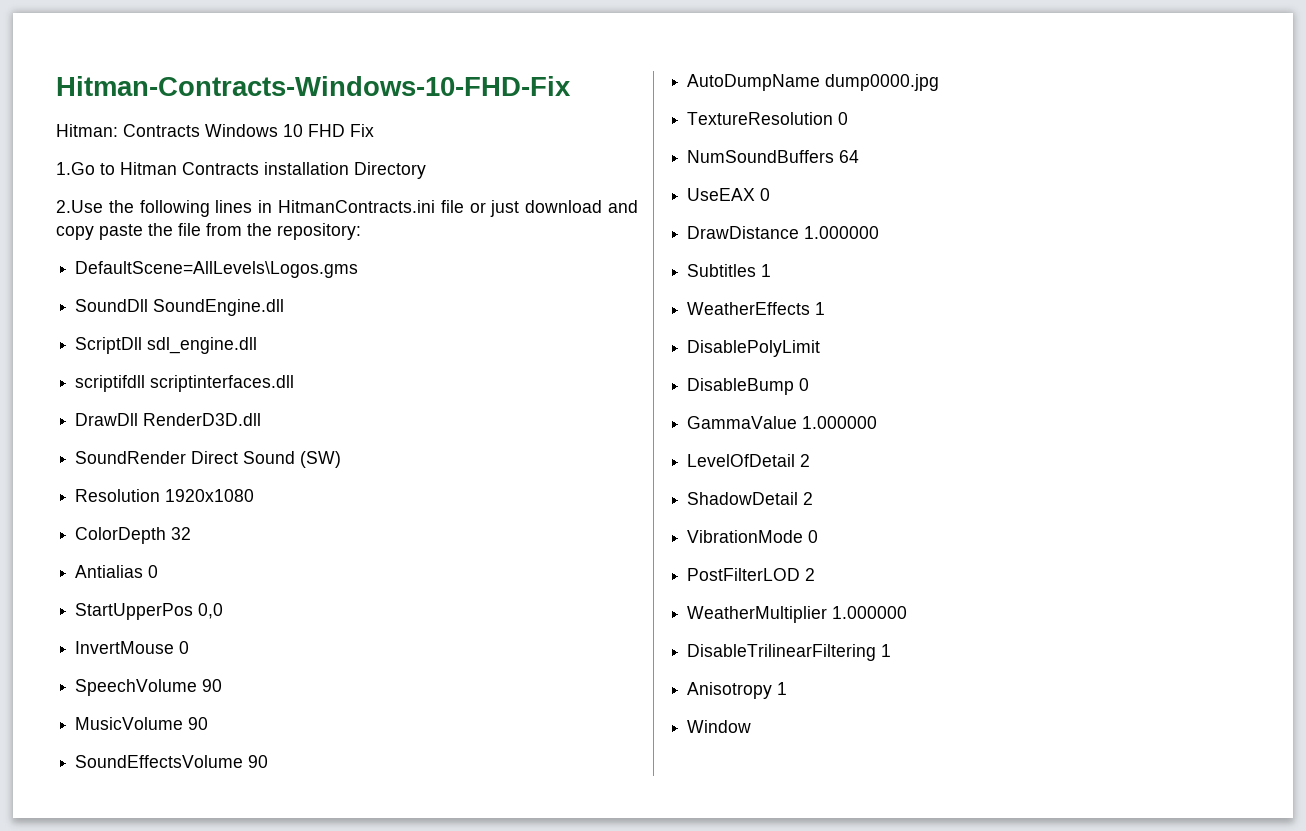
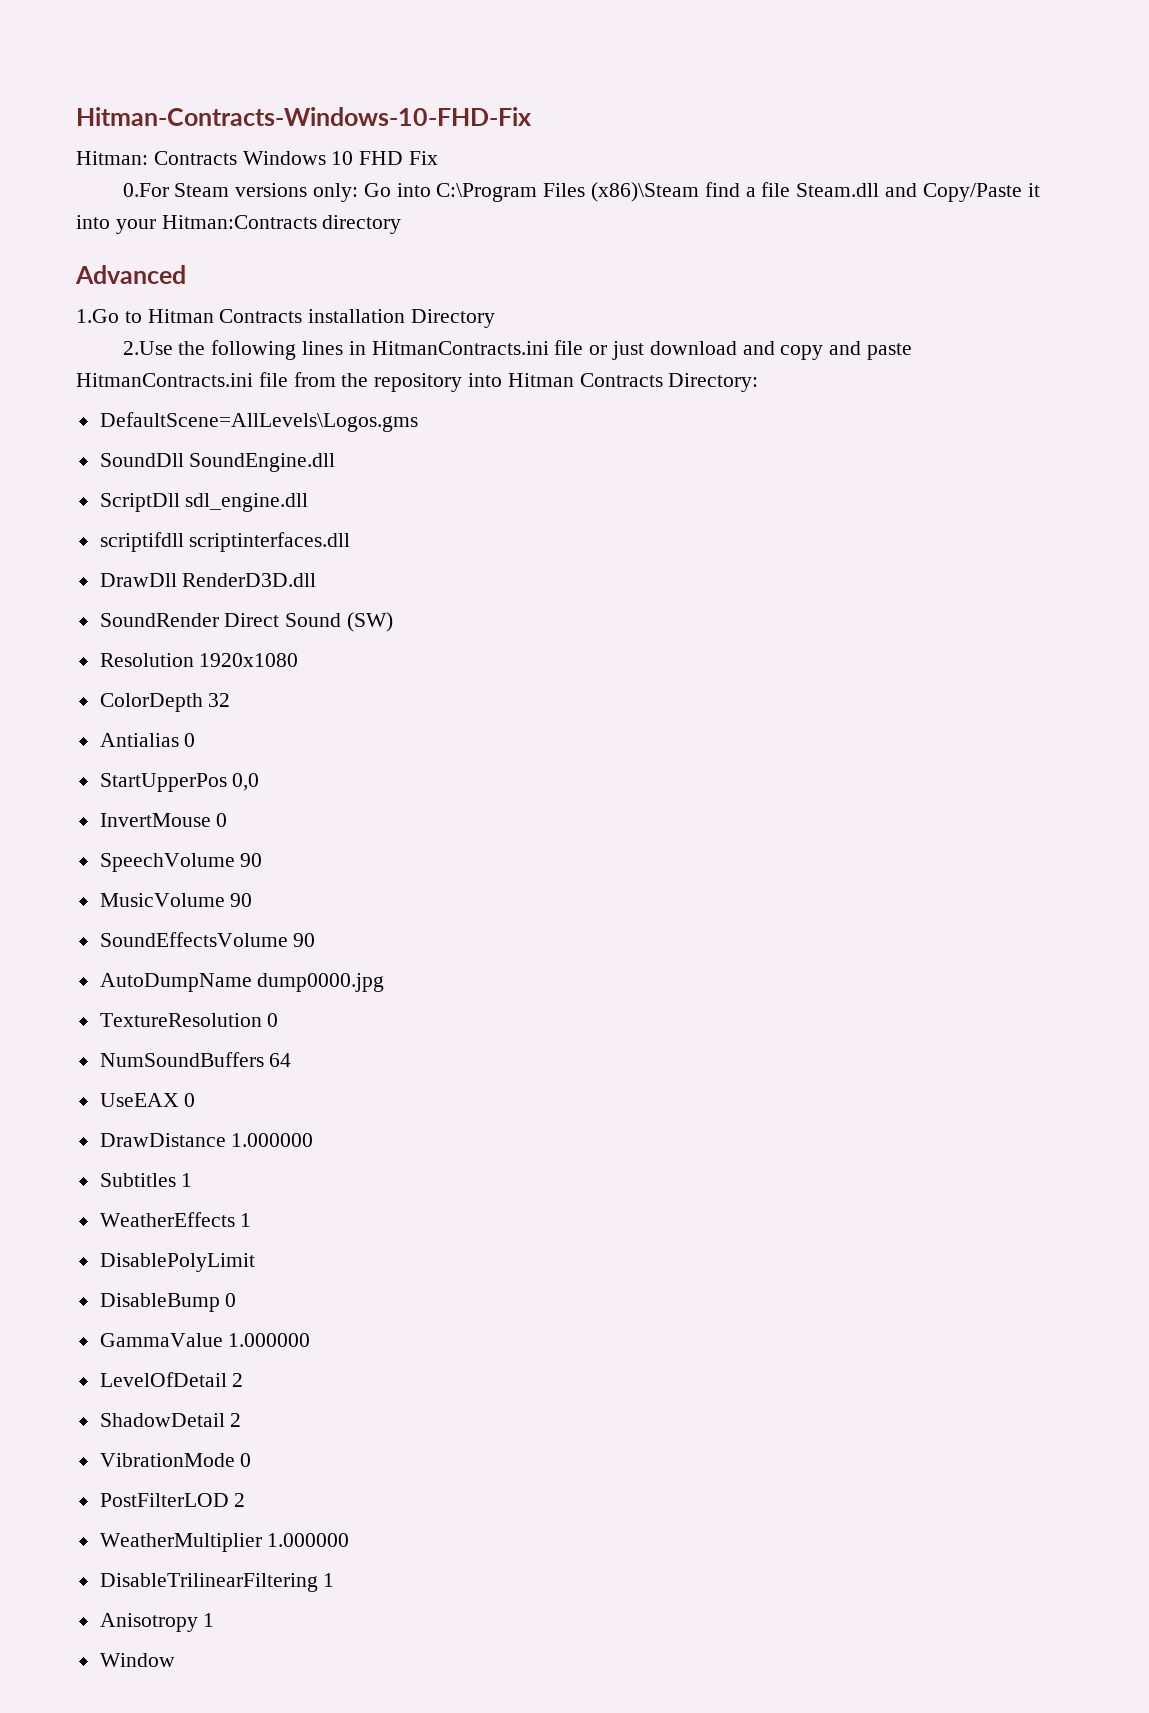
+ 0.For Steam versions only: Go into C:\Program Files (x86)\Steam find a file Steam.dll and Copy/Paste it into your Hitman:Contracts directory
+ Advanced
- 2.Use the following lines in HitmanContracts.ini file or just download and copy paste the file from the repository:
+ 2.Use the following lines in HitmanContracts.ini file or just download and copy and paste HitmanContracts.ini file from the repository into Hitman Contracts Directory:

